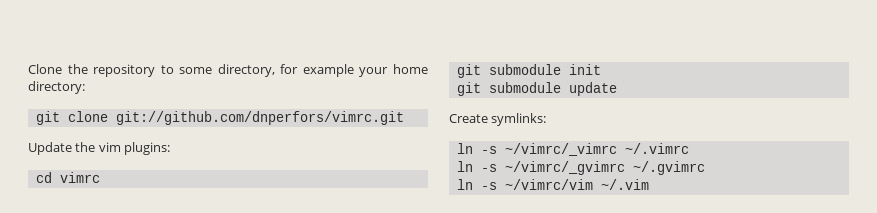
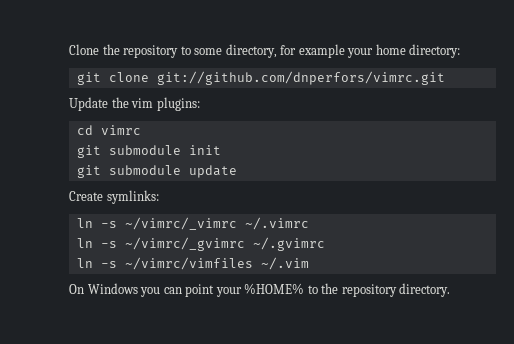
- ln -s ~/vimrc/vim ~/.vim
+ ln -s ~/vimrc/vimfiles ~/.vim
+ On Windows you can point your %HOME% to the repository directory.

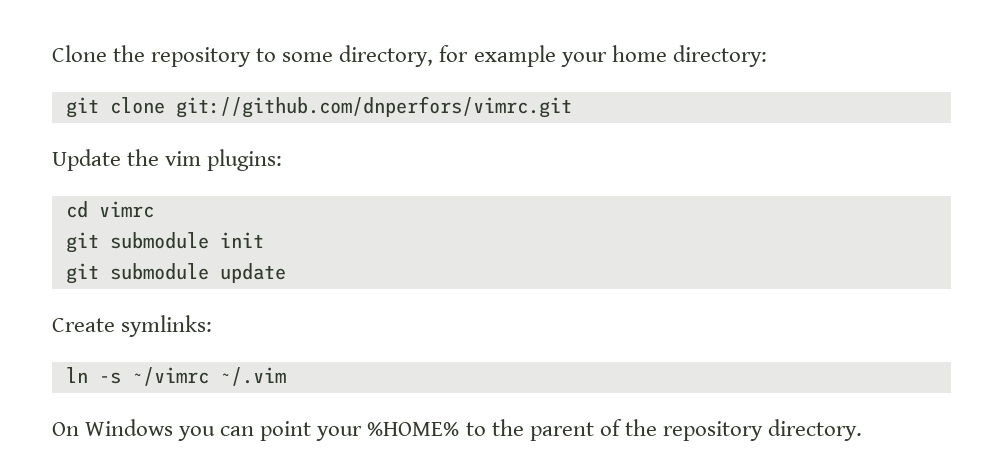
- ln -s ~/vimrc/_vimrc ~/.vimrc
- ln -s ~/vimrc/_gvimrc ~/.gvimrc
- ln -s ~/vimrc/vimfiles ~/.vim
+ ln -s ~/vimrc ~/.vim
- On Windows you can point your %HOME% to the repository directory.
+ On Windows you can point your %HOME% to the parent of the repository directory.

